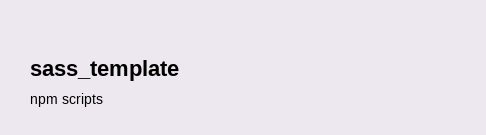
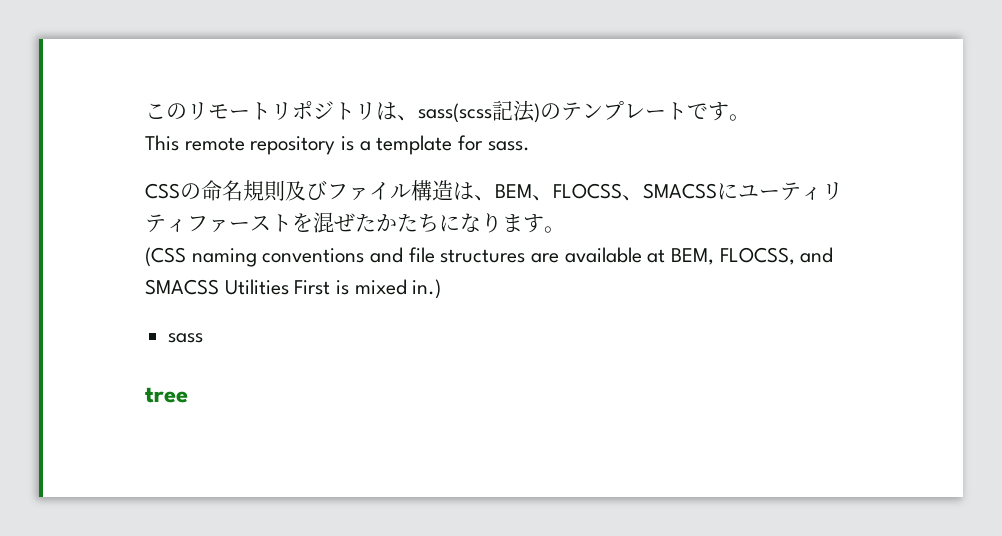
- sass_template
- npm scripts
+ このリモートリポジトリは、sass(scss記法)のテンプレートです。
+ This remote repository is a template for sass.
+ CSSの命名規則及びファイル構造は、BEM、FLOCSS、SMACSSにユーティリティファーストを混ぜたかたちになります。
+ (CSS naming conventions and file structures are available at BEM, FLOCSS, and SMACSS Utilities First is mixed in.)
+ sass
+ tree

